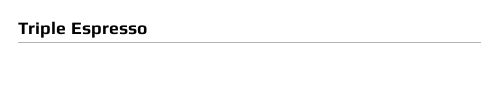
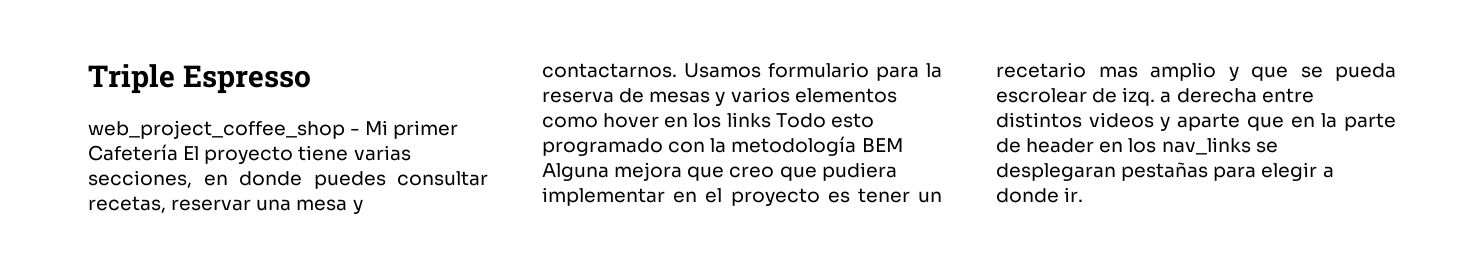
+ web_project_coffee_shop - Mi primer Cafetería El proyecto tiene varias secciones, en donde puedes consultar recetas, reservar una mesa y contactarnos. Usamos formulario para la reserva de mesas y varios elementos como hover en los links Todo esto programado con la metodología BEM Alguna mejora que creo que pudiera implementar en el proyecto es tener un recetario mas amplio y que se pueda escrolear de izq. a derecha entre distintos videos y aparte que en la parte de header en los nav_links se desplegaran pestañas para elegir a donde ir.

